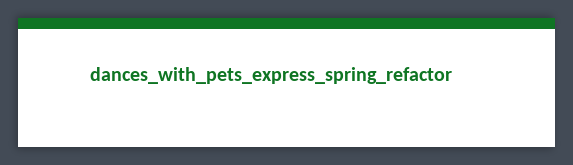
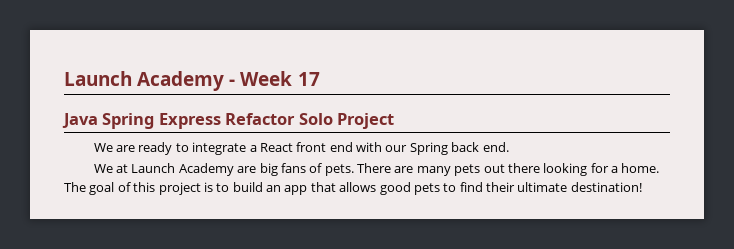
- dances_with_pets_express_spring_refactor
+ Launch Academy - Week 17
+ Java Spring Express Refactor Solo Project
+ We are ready to integrate a React front end with our Spring back end.
+ We at Launch Academy are big fans of pets. There are many pets out there looking for a home. The goal of this project is to build an app that allows good pets to find their ultimate destination!

